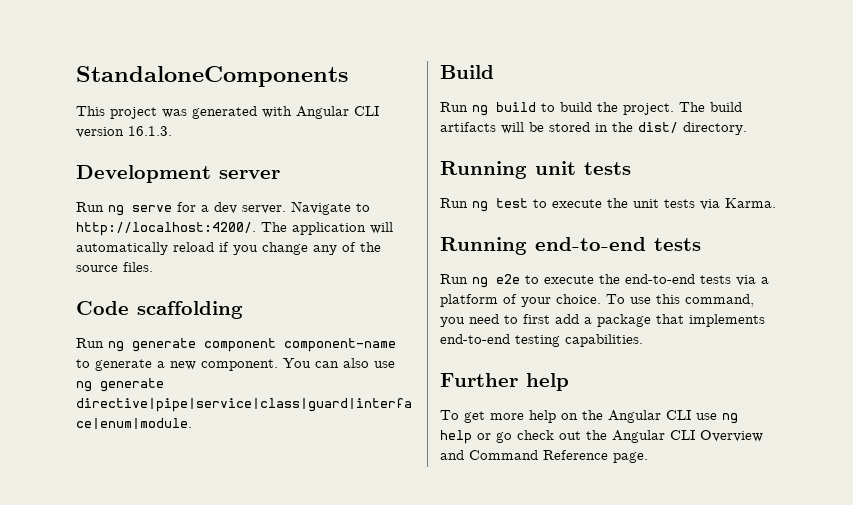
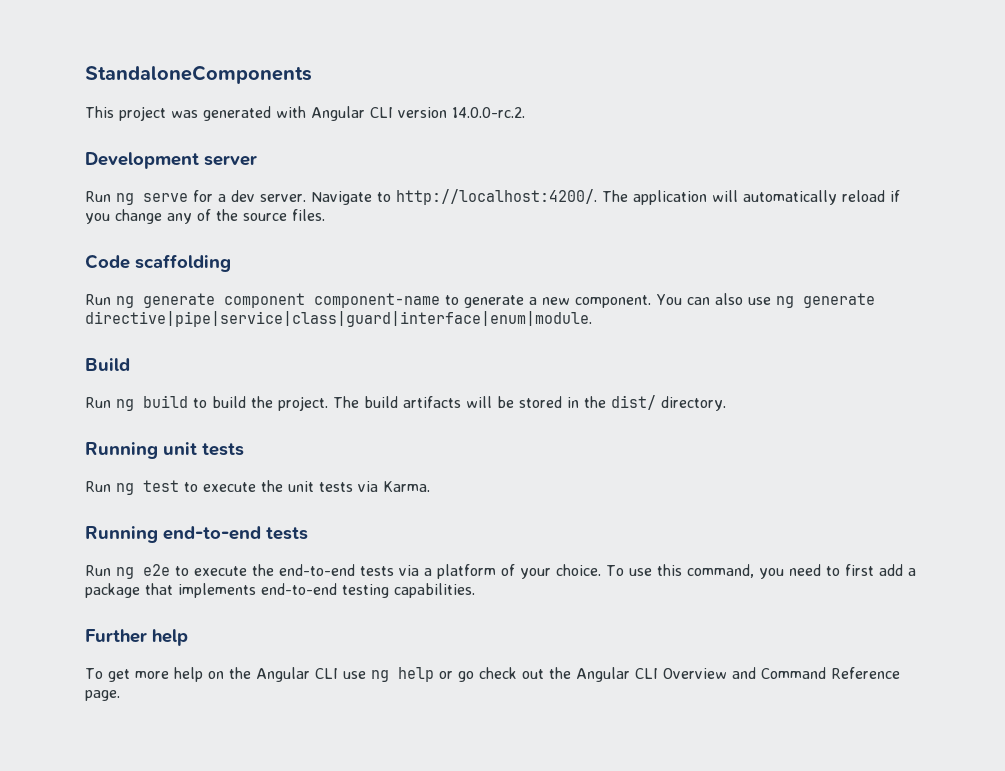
- This project was generated with Angular CLI version 16.1.3.
+ This project was generated with Angular CLI version 14.0.0-rc.2.

